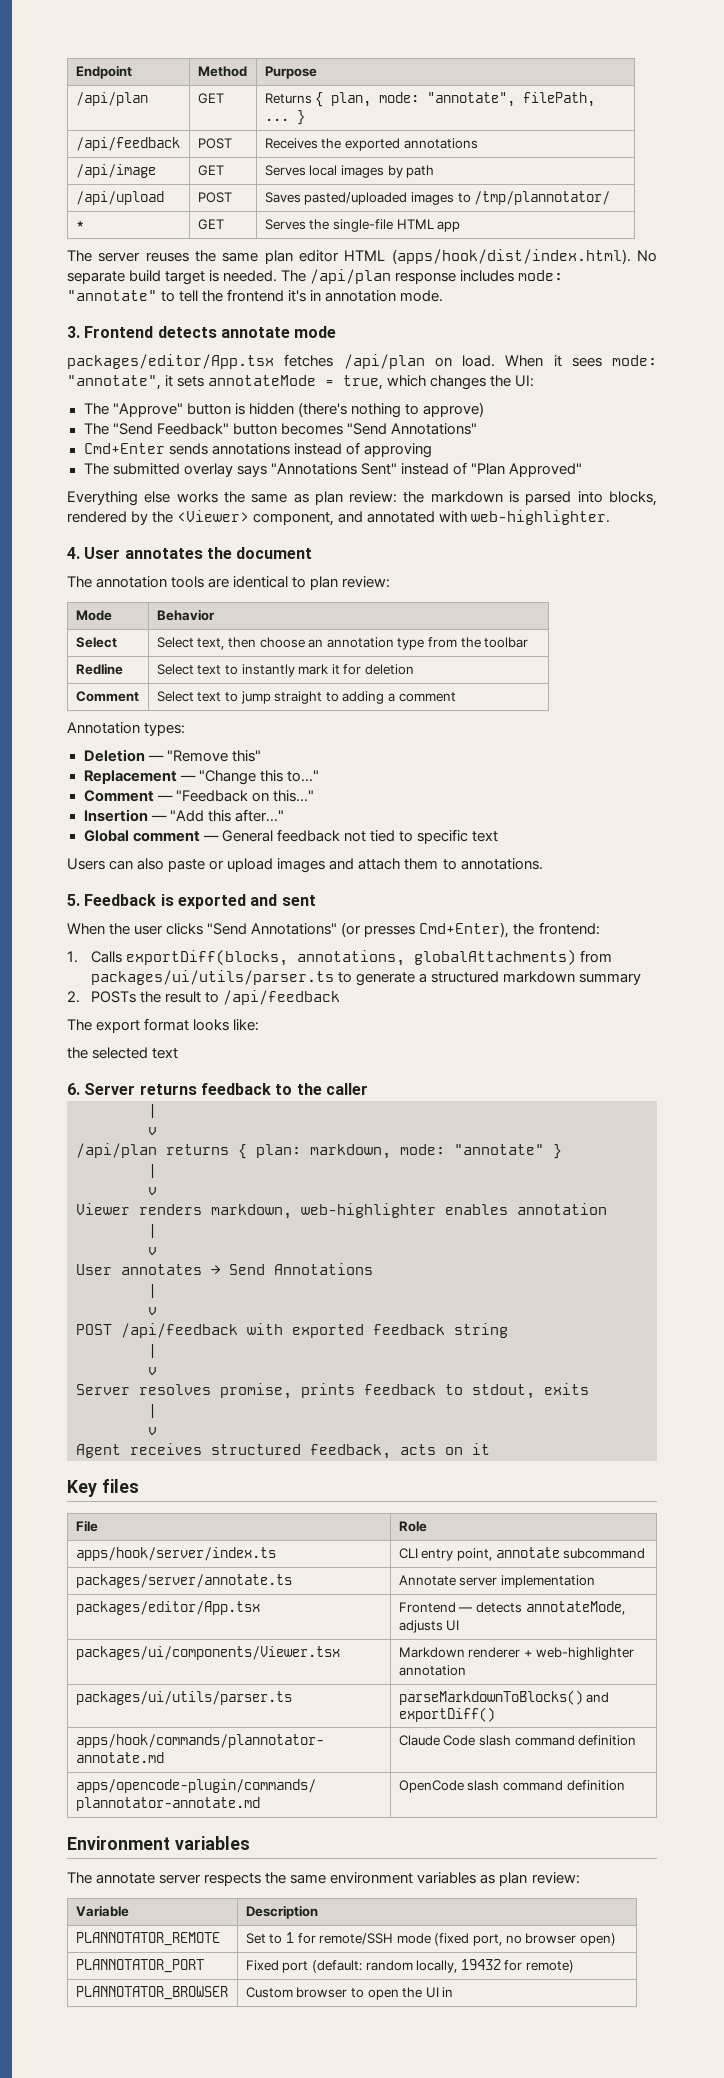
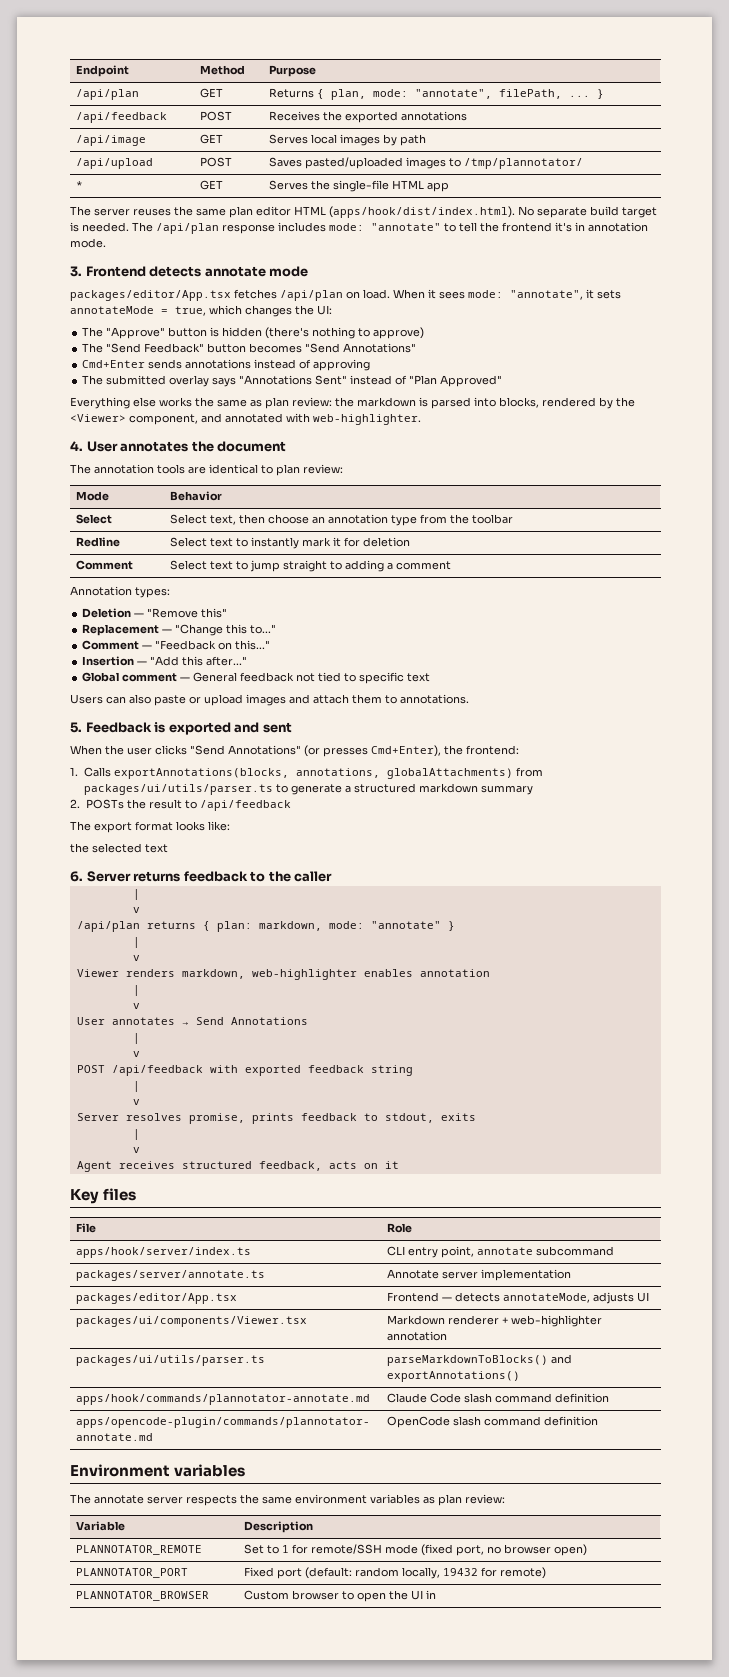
- 1. Calls exportDiff(blocks, annotations, globalAttachments) from packages/ui/utils/parser.ts to generate a structured markdown summary
+ 1. Calls exportAnnotations(blocks, annotations, globalAttachments) from packages/ui/utils/parser.ts to generate a structured markdown summary
- packages/ui/utils/parser.ts | parseMarkdownToBlocks() and exportDiff()
+ packages/ui/utils/parser.ts | parseMarkdownToBlocks() and exportAnnotations()

